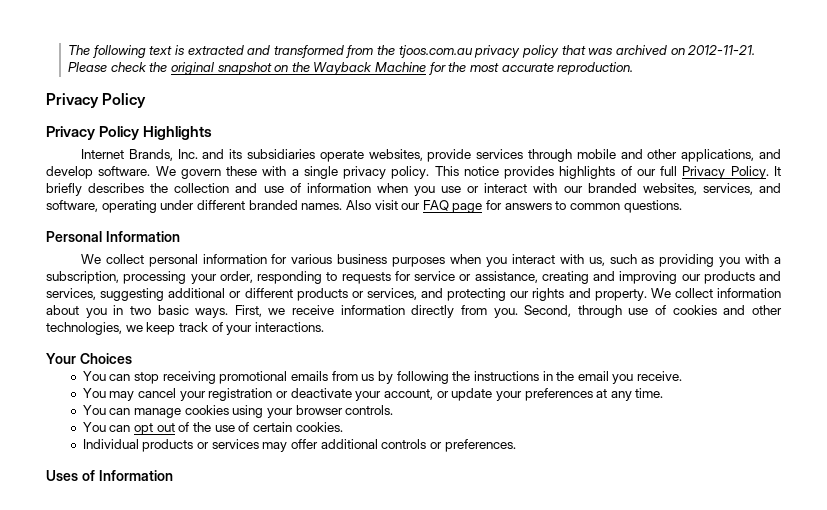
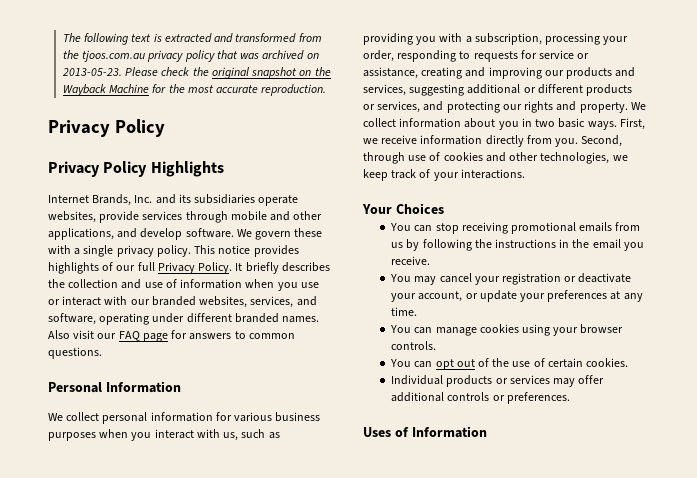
- The following text is extracted and transformed from the tjoos.com.au privacy policy that was archived on 2012-11-21.
+ The following text is extracted and transformed from the tjoos.com.au privacy policy that was archived on 2013-05-23.

